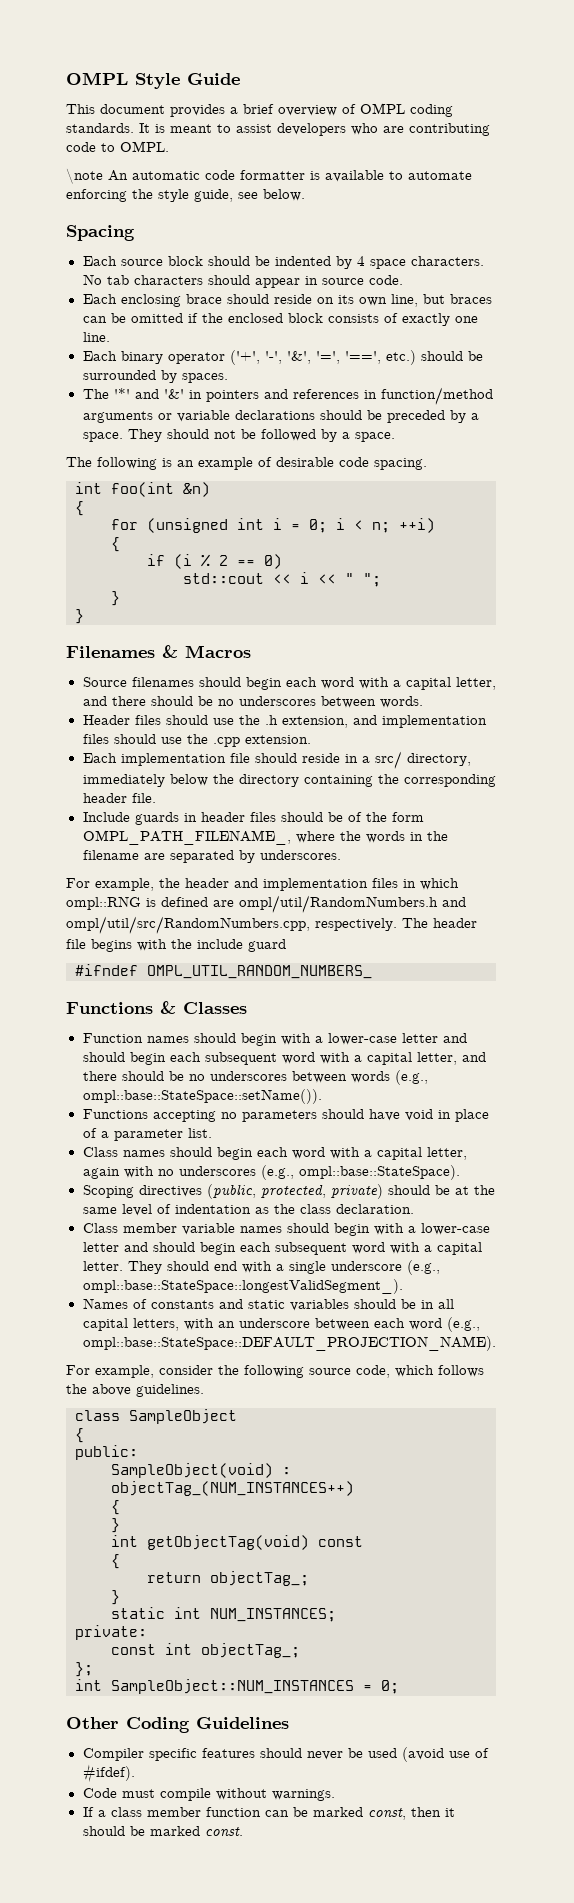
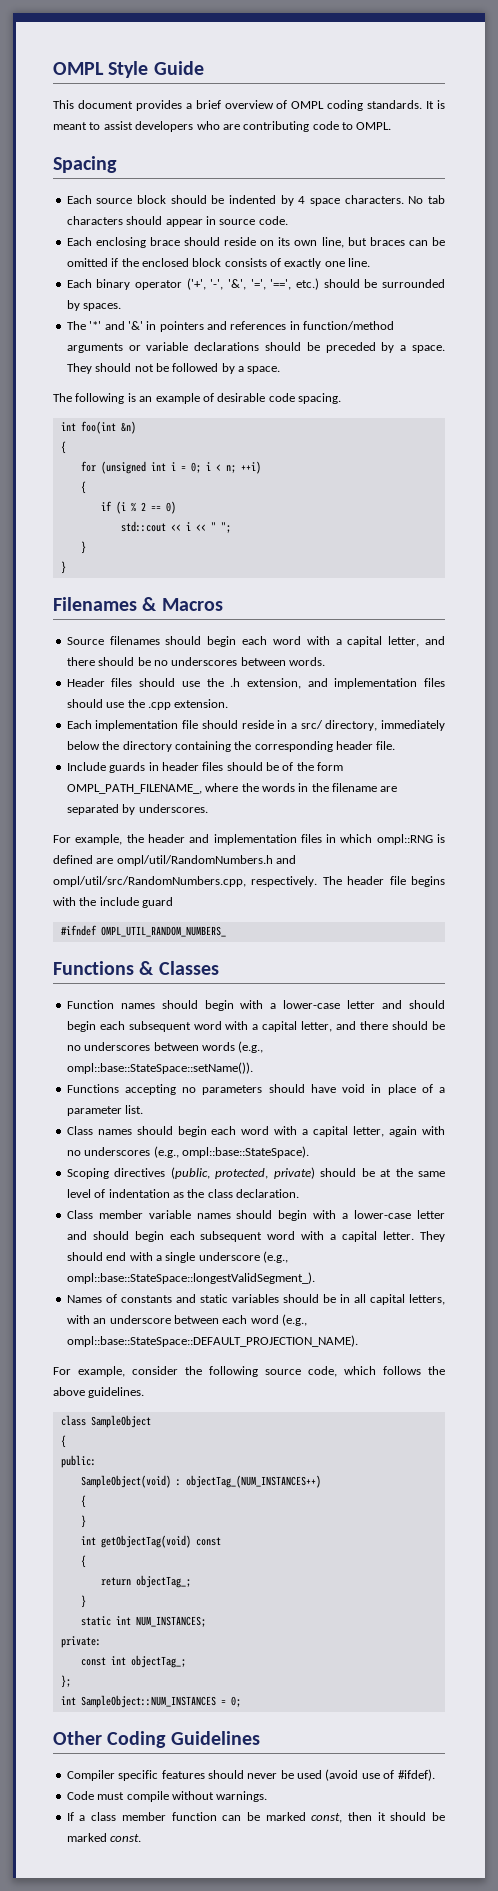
- \note An automatic code formatter is available to automate enforcing the style guide, see below.

